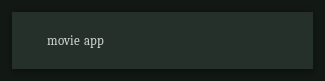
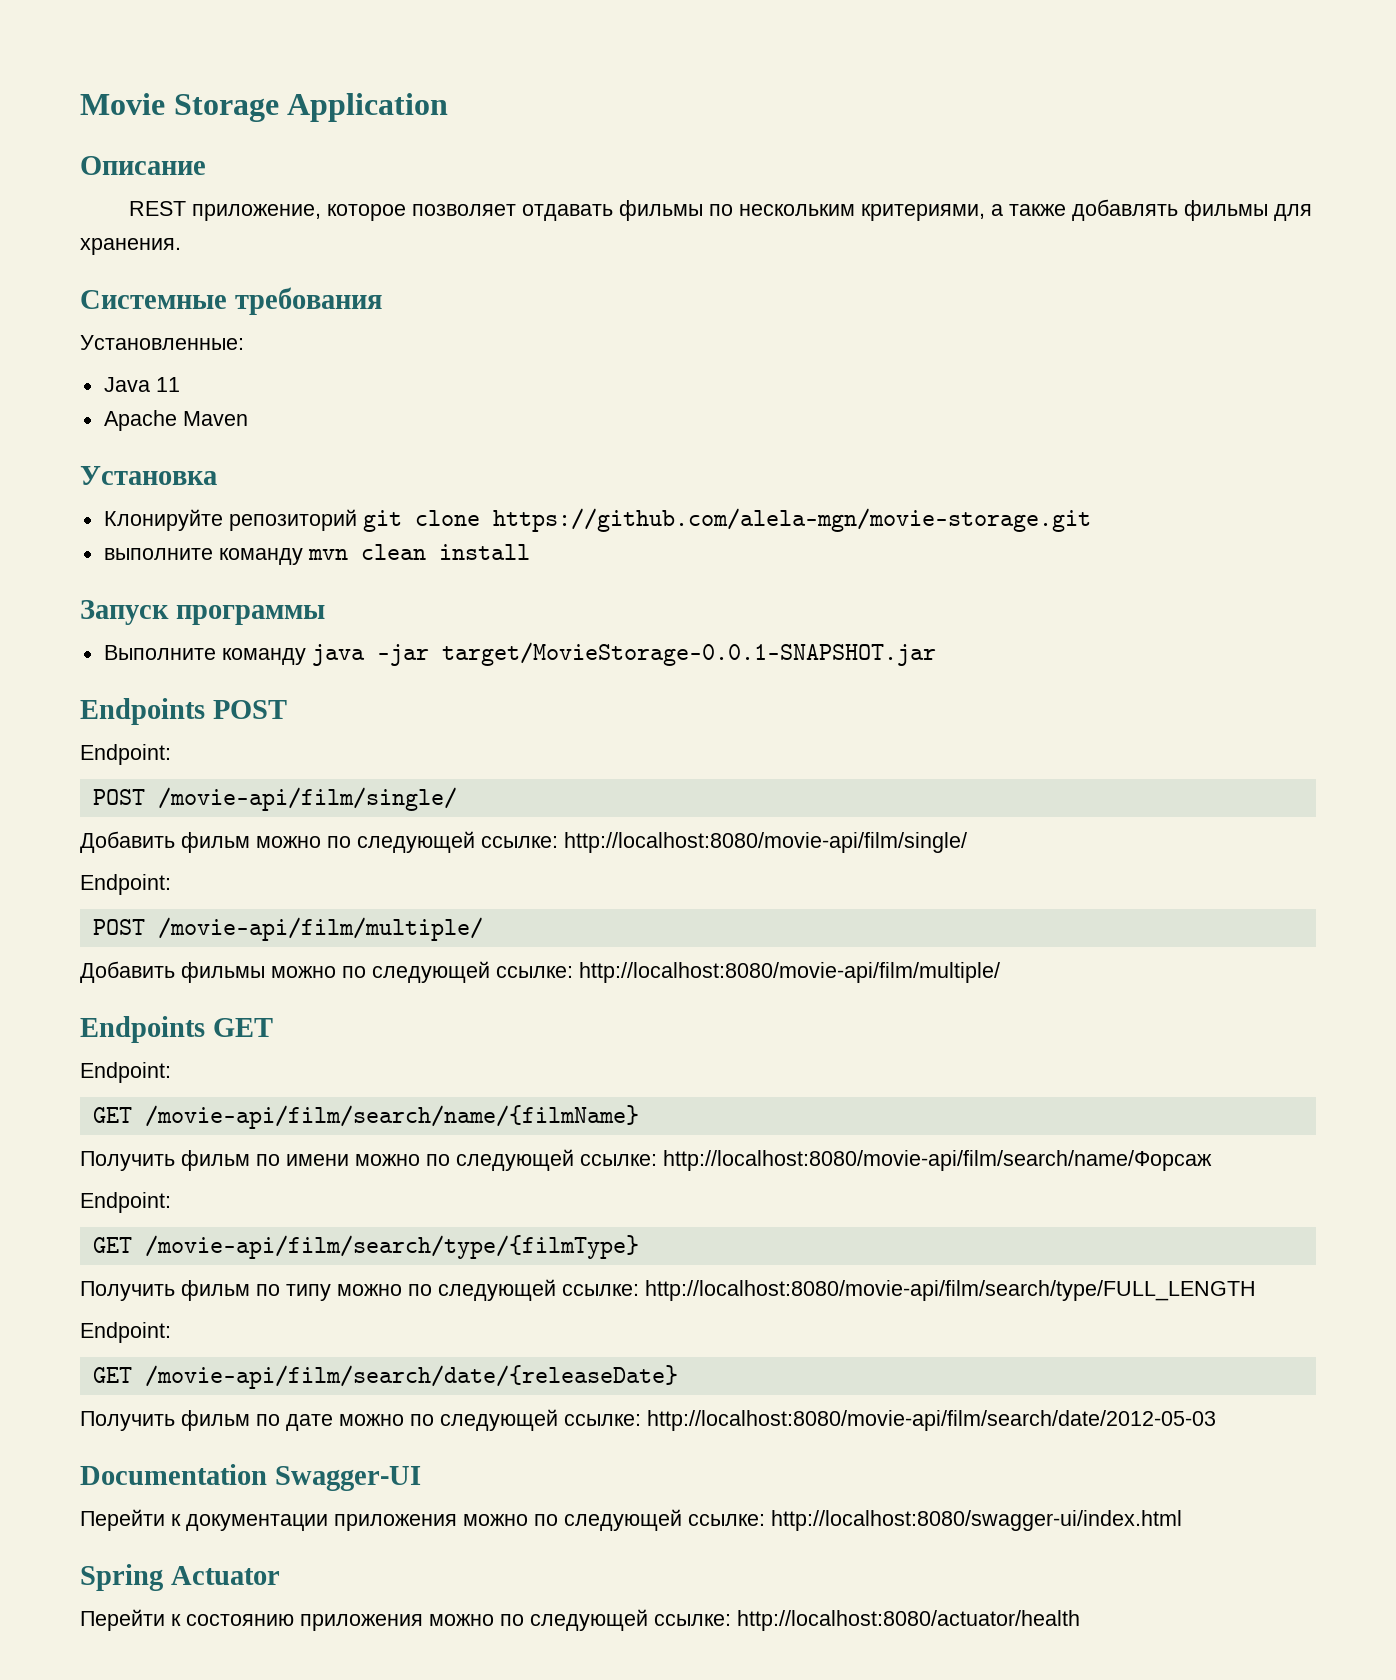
- movie app
+ Movie Storage Application
+ Описание
+ REST приложение, которое позволяет отдавать фильмы по нескольким критериями, а также добавлять фильмы для хранения.
+ Системные требования
+ Установленные:
+ Java 11
+ Apache Maven
+ Установка
+ Клонируйте репозиторий git clone https://github.com/alela-mgn/movie-storage.git
+ выполните команду mvn clean install
+ Запуск программы
+ Выполните команду java -jar target/MovieStorage-0.0.1-SNAPSHOT.jar
+ Endpoints POST
+ Endpoint:
+ POST /movie-api/film/single/
+ Добавить фильм можно по следующей ссылке: http://localhost:8080/movie-api/film/single/
+ Endpoint:
+ POST /movie-api/film/multiple/
+ Добавить фильмы можно по следующей ссылке: http://localhost:8080/movie-api/film/multiple/
+ Endpoints GET
+ Endpoint:
+ GET /movie-api/film/search/name/{filmName}
+ Получить фильм по имени можно по следующей ссылке: http://localhost:8080/movie-api/film/search/name/Форсаж
+ Endpoint:
+ GET /movie-api/film/search/type/{filmType}
+ Получить фильм по типу можно по следующей ссылке: http://localhost:8080/movie-api/film/search/type/FULL_LENGTH
+ Endpoint:
+ GET /movie-api/film/search/date/{releaseDate}
+ Получить фильм по дате можно по следующей ссылке: http://localhost:8080/movie-api/film/search/date/2012-05-03
+ Documentation Swagger-UI
+ Перейти к документации приложения можно по следующей ссылке: http://localhost:8080/swagger-ui/index.html
+ Spring Actuator
+ Перейти к состоянию приложения можно по следующей ссылке: http://localhost:8080/actuator/health

